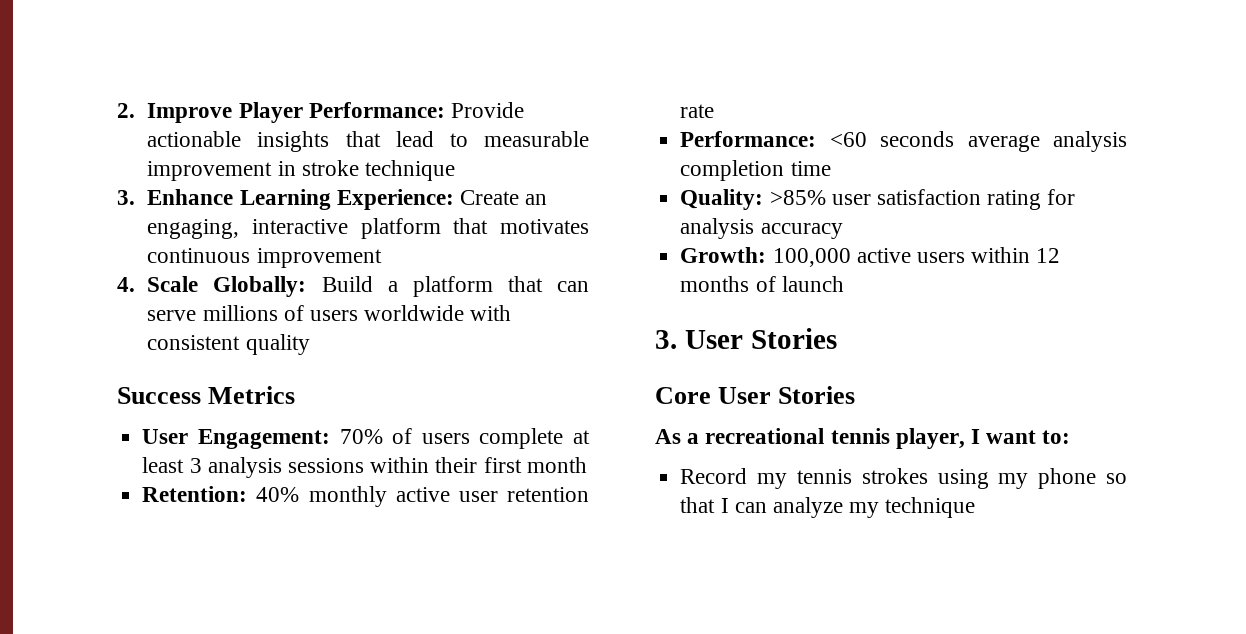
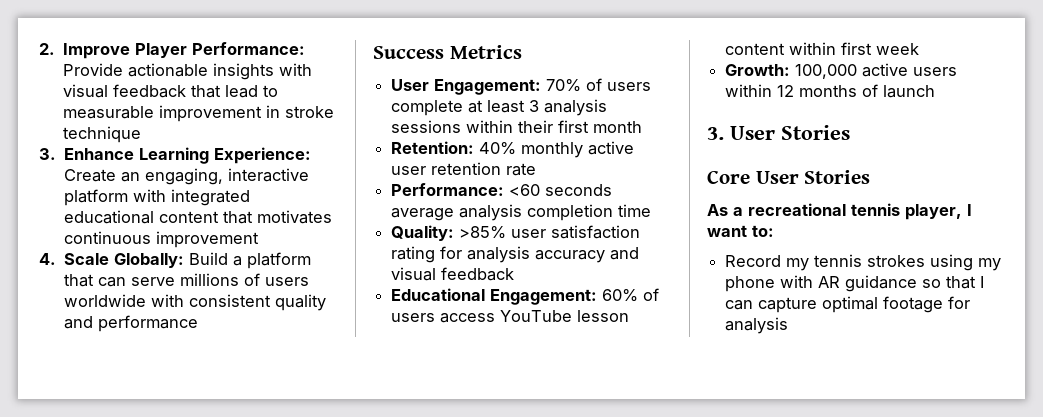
- 2. Improve Player Performance: Provide actionable insights that lead to measurable improvement in stroke technique
+ 2. Improve Player Performance: Provide actionable insights with visual feedback that lead to measurable improvement in stroke technique
- 3. Enhance Learning Experience: Create an engaging, interactive platform that motivates continuous improvement
+ 3. Enhance Learning Experience: Create an engaging, interactive platform with integrated educational content that motivates continuous improvement
- 4. Scale Globally: Build a platform that can serve millions of users worldwide with consistent quality
+ 4. Scale Globally: Build a platform that can serve millions of users worldwide with consistent quality and performance
- Quality: >85% user satisfaction rating for analysis accuracy
+ Quality: >85% user satisfaction rating for analysis accuracy and visual feedback
+ Educational Engagement: 60% of users access YouTube lesson content within first week
- Record my tennis strokes using my phone so that I can analyze my technique
+ Record my tennis strokes using my phone with AR guidance so that I can capture optimal footage for analysis

